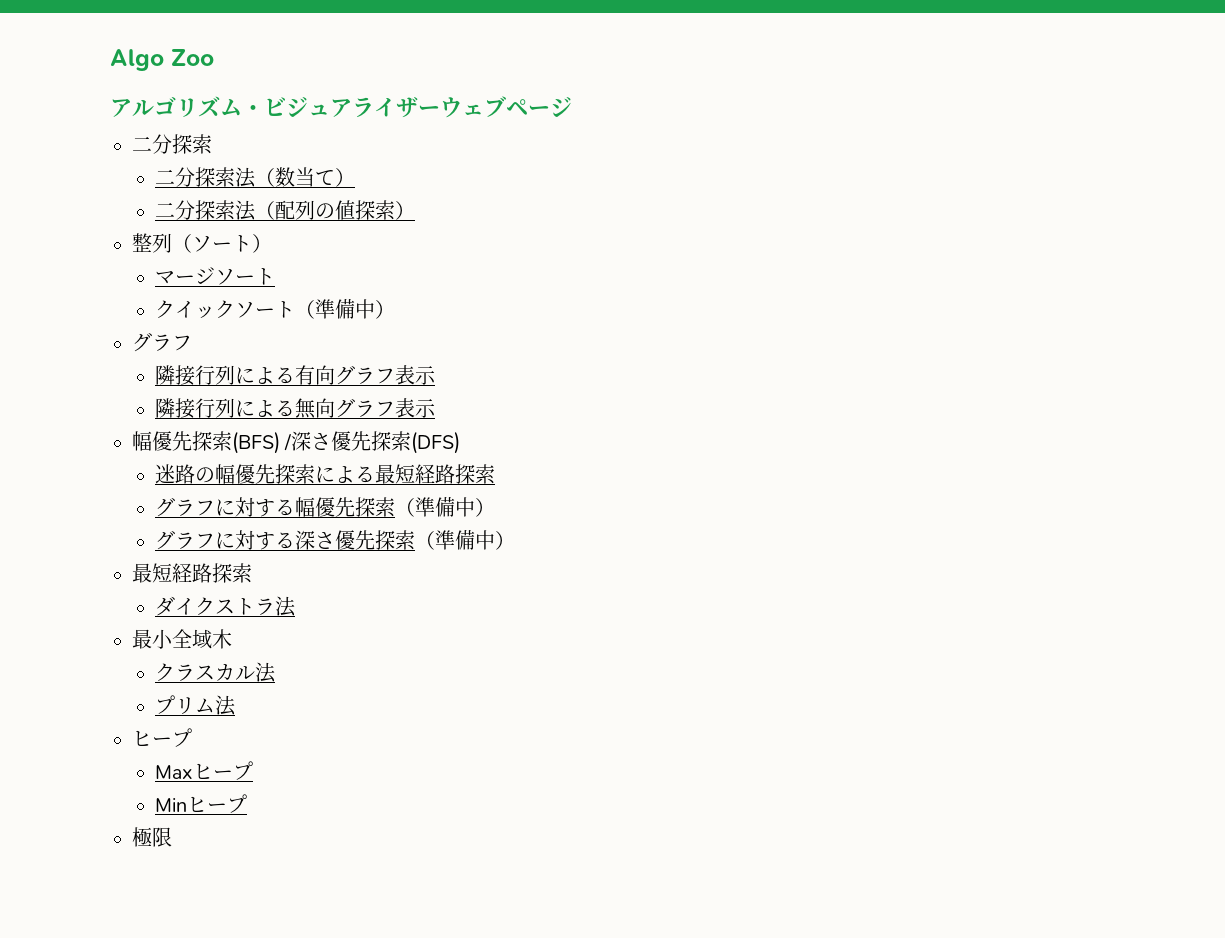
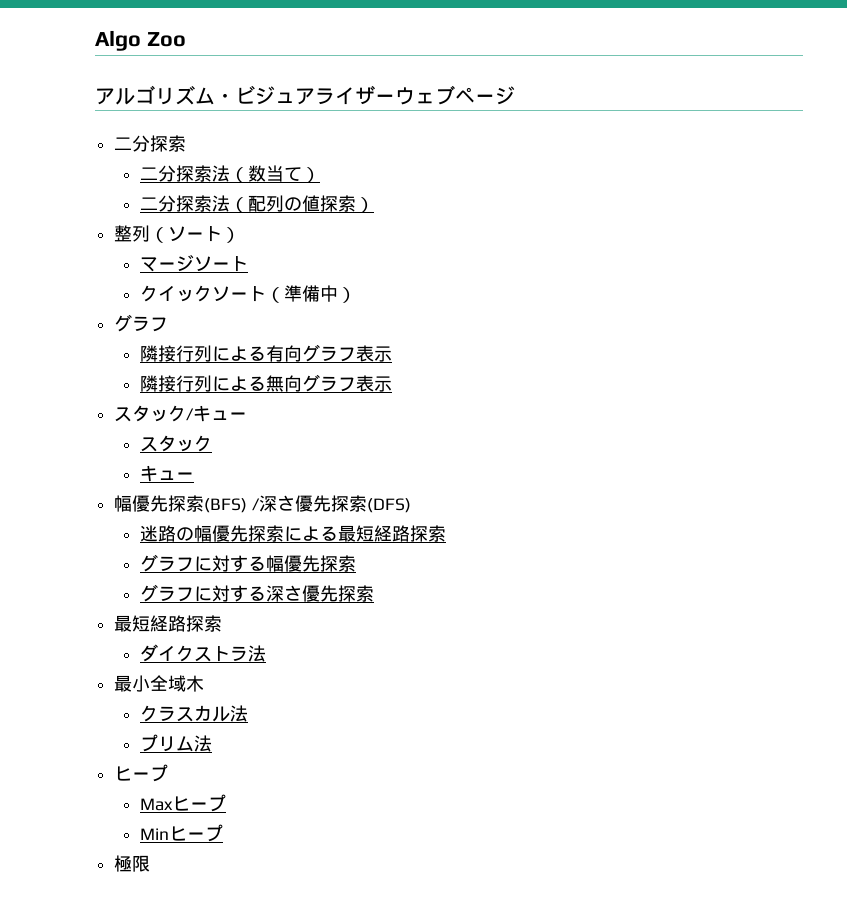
+ スタック/キュー
+ スタック
+ キュー
- グラフに対する幅優先探索（準備中）
+ グラフに対する幅優先探索
- グラフに対する深さ優先探索（準備中）
+ グラフに対する深さ優先探索

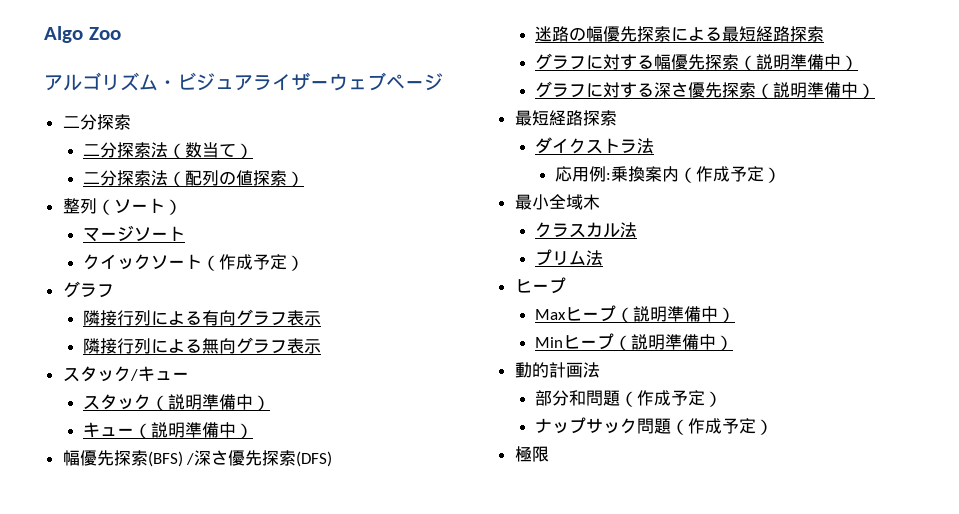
- クイックソート（準備中）
+ クイックソート（作成予定）
  スタック/キュー
- スタック
- キュー
+ スタック（説明準備中）
+ キュー（説明準備中）
- グラフに対する幅優先探索
+ グラフに対する幅優先探索（説明準備中）
- グラフに対する深さ優先探索
+ グラフに対する深さ優先探索（説明準備中）
+ 応用例:乗換案内（作成予定）
- Maxヒープ
+ Maxヒープ（説明準備中）
- Minヒープ
+ Minヒープ（説明準備中）
+ 動的計画法
+ 部分和問題（作成予定）
+ ナップサック問題（作成予定）

